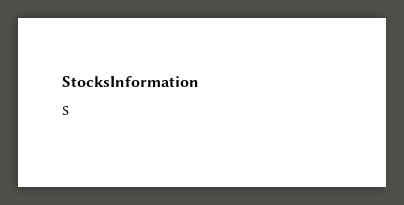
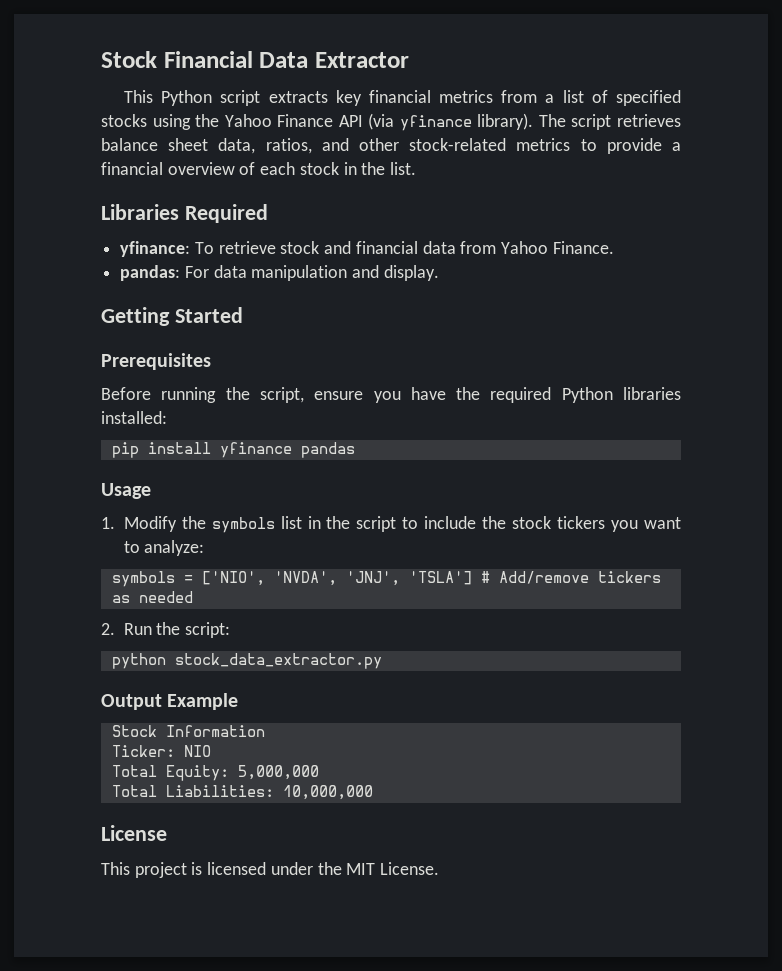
- StocksInformation
- S
+ Stock Financial Data Extractor
+ This Python script extracts key financial metrics from a list of specified stocks using the Yahoo Finance API (via yfinance library). The script retrieves balance sheet data, ratios, and other stock-related metrics to provide a financial overview of each stock in the list.
+ Libraries Required
+ yfinance: To retrieve stock and financial data from Yahoo Finance.
+ pandas: For data manipulation and display.
+ Getting Started
+ Prerequisites
+ Before running the script, ensure you have the required Python libraries installed:
+ pip install yfinance pandas
+ Usage
+ 1. Modify the symbols list in the script to include the stock tickers you want to analyze:
+ symbols = ['NIO', 'NVDA', 'JNJ', 'TSLA'] # Add/remove tickers as needed
+ 2. Run the script:
+ python stock_data_extractor.py
+ Output Example
+ Stock Information
+ Ticker: NIO
+ Total Equity: 5,000,000
+ Total Liabilities: 10,000,000
+ License
+ This project is licensed under the MIT License.

